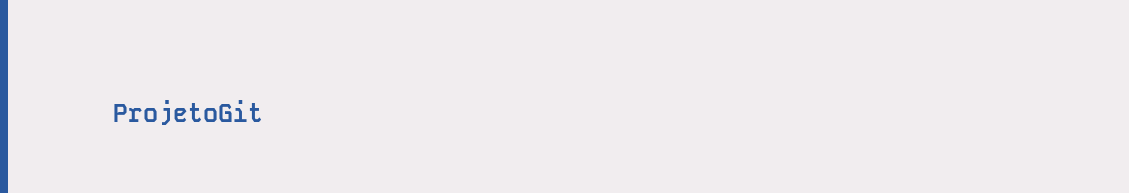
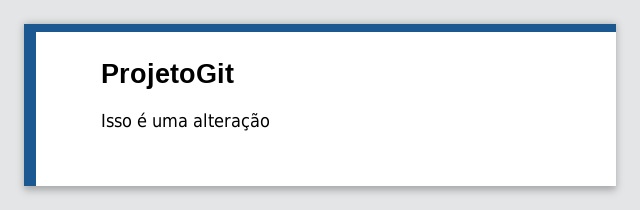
+ Isso é uma alteração

